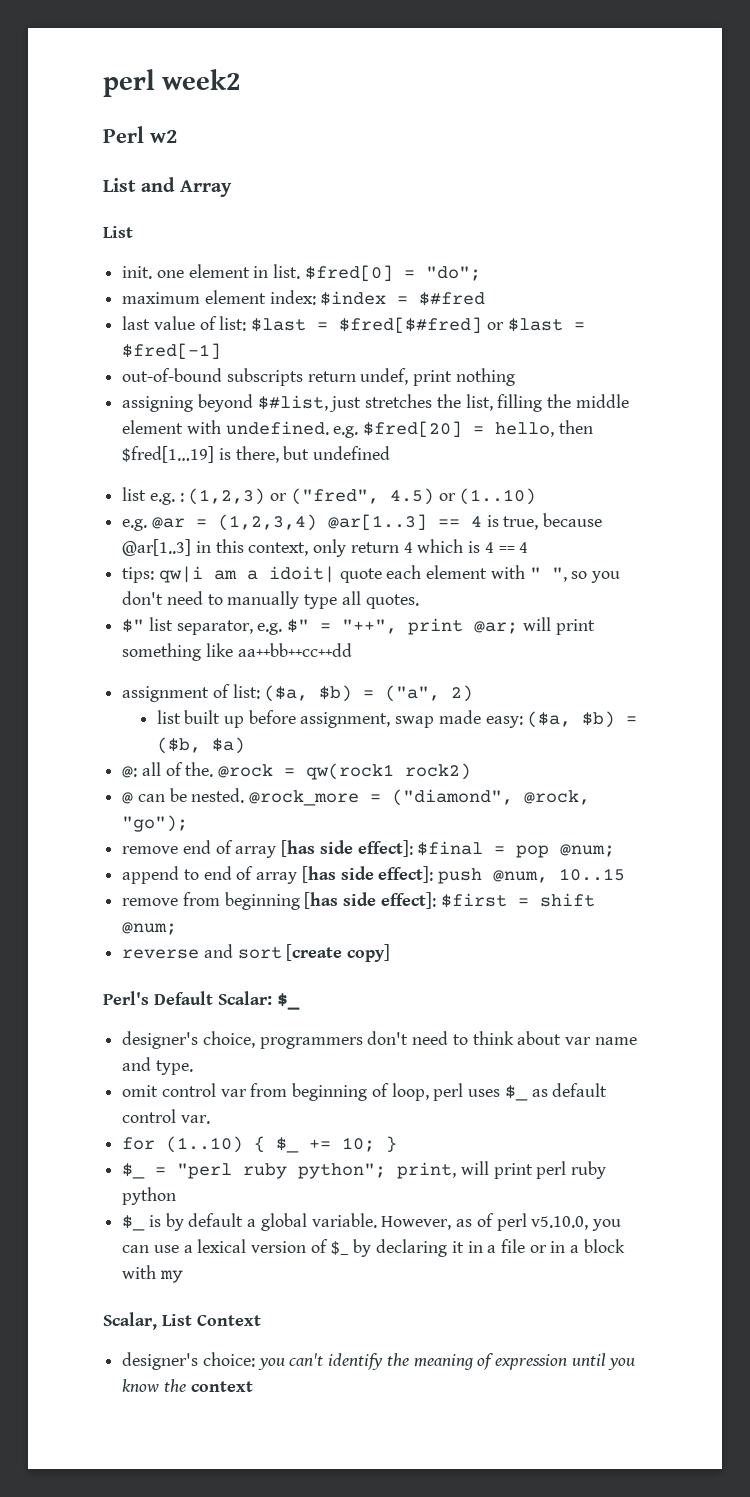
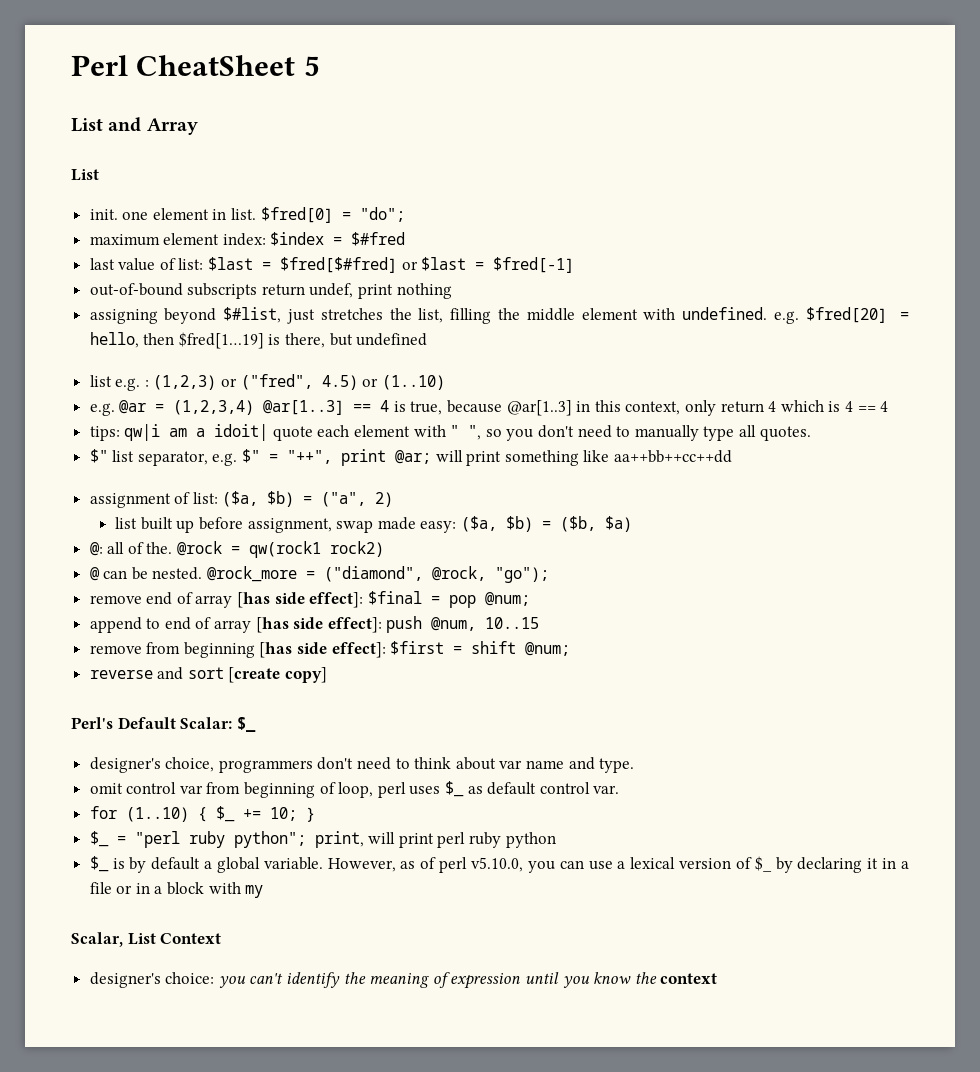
- perl week2
- Perl w2
+ Perl CheatSheet 5

